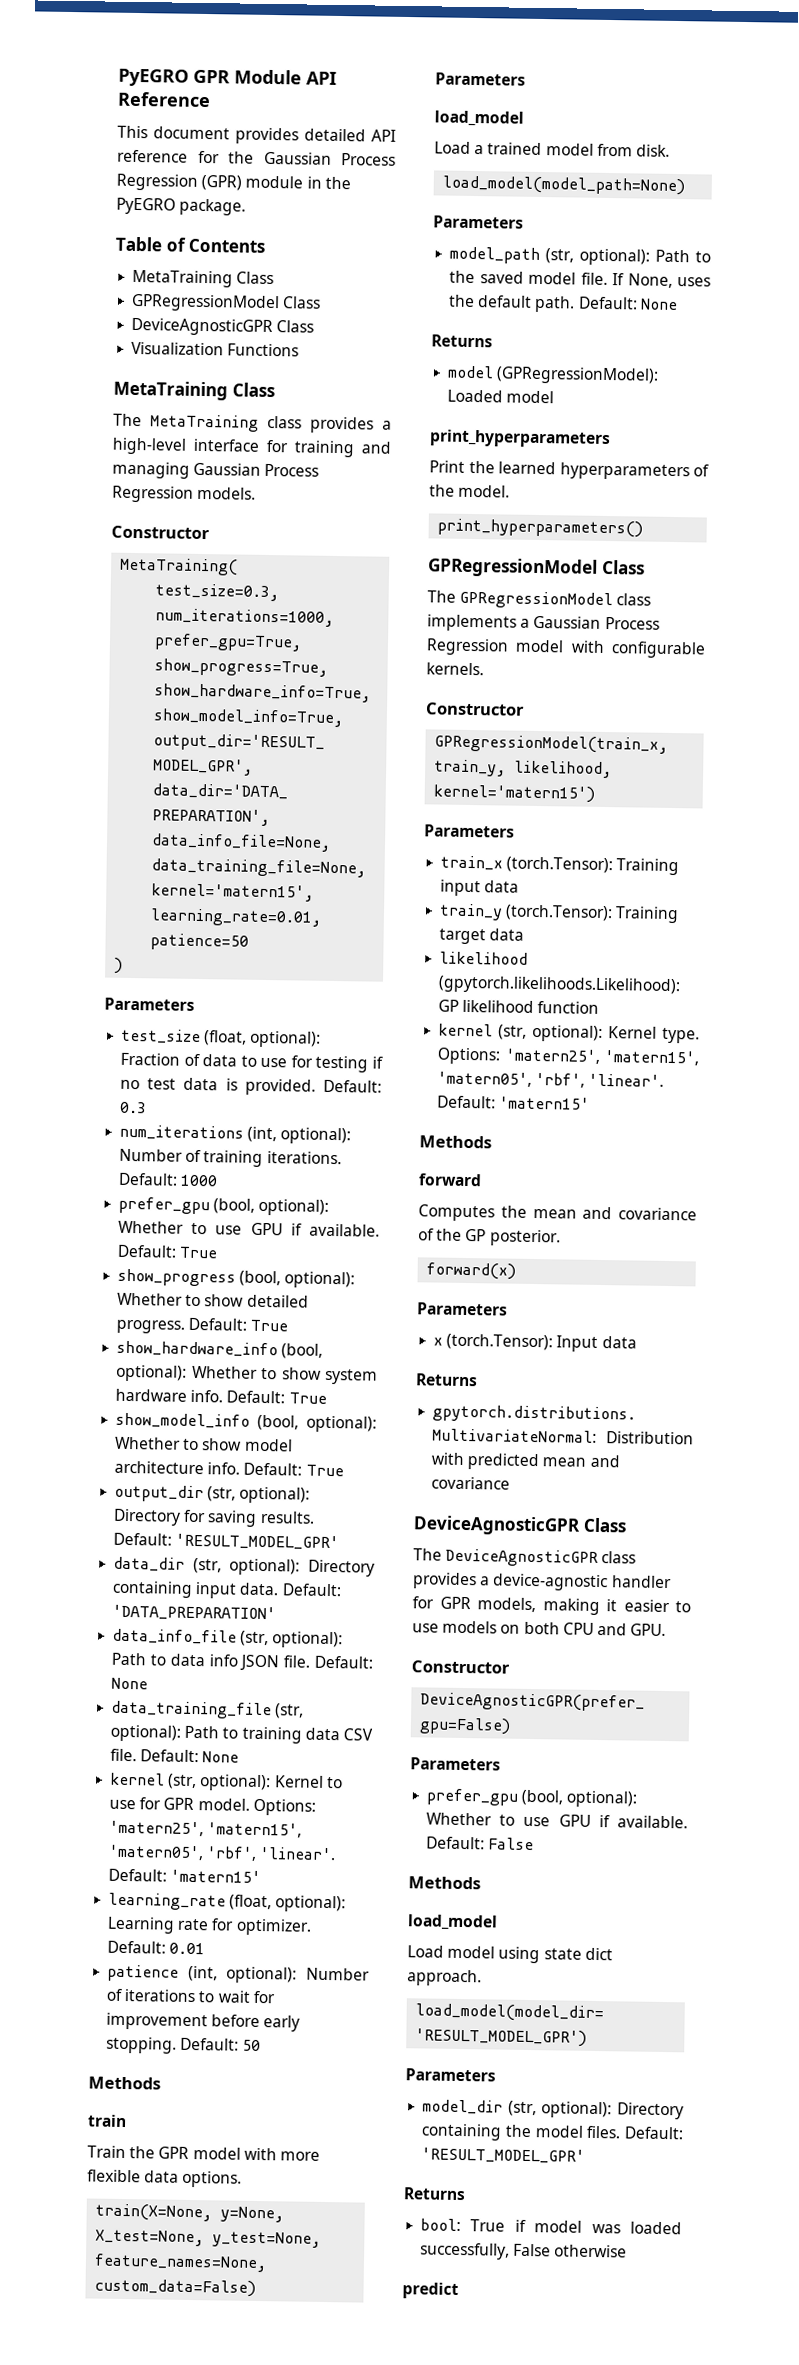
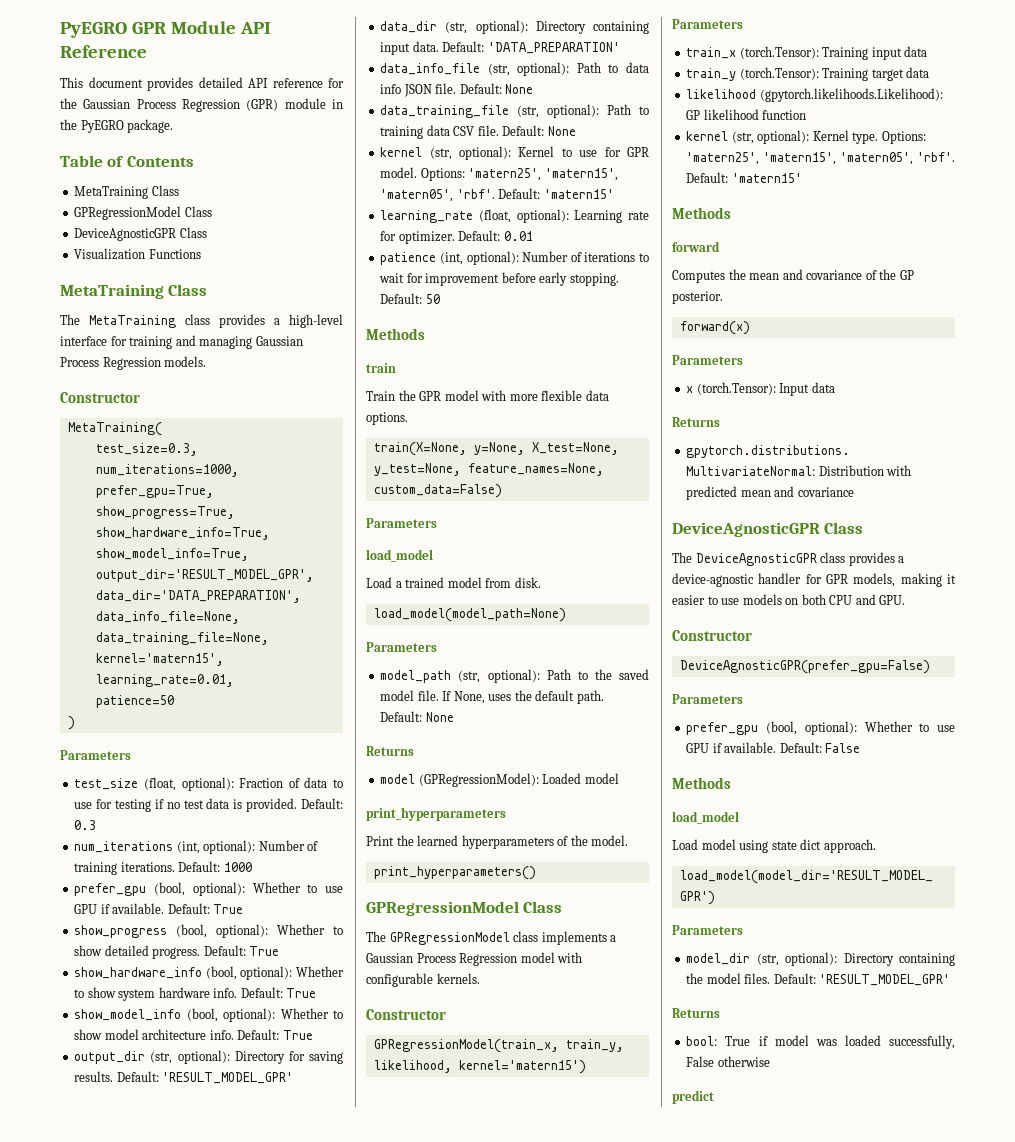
- kernel (str, optional): Kernel to use for GPR model. Options: 'matern25', 'matern15', 'matern05', 'rbf', 'linear'.
+ kernel (str, optional): Kernel to use for GPR model. Options: 'matern25', 'matern15', 'matern05', 'rbf'.
- kernel (str, optional): Kernel type. Options: 'matern25', 'matern15', 'matern05', 'rbf', 'linear'.
+ kernel (str, optional): Kernel type. Options: 'matern25', 'matern15', 'matern05', 'rbf'.

